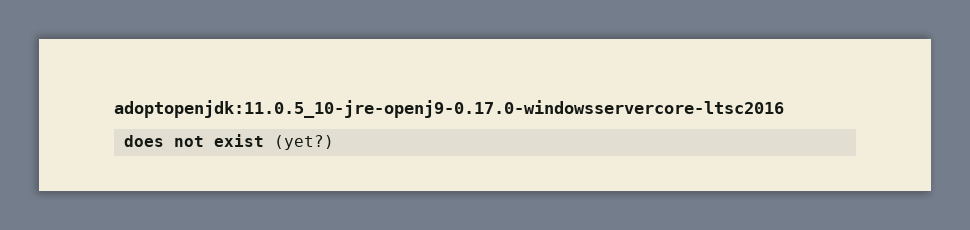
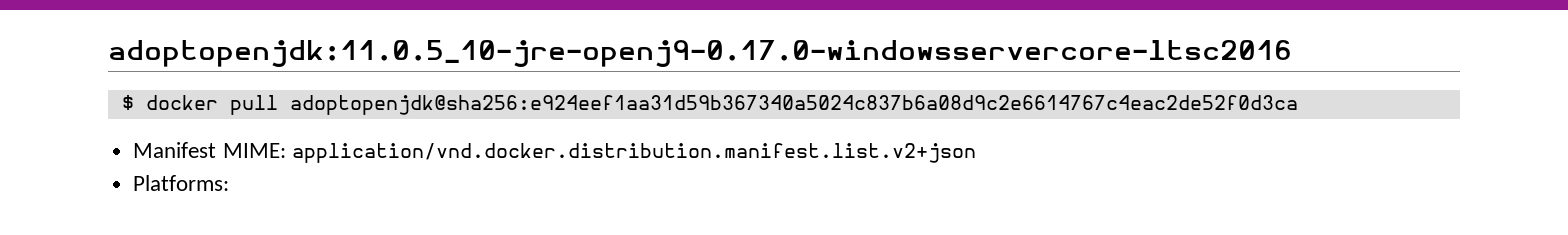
- does not exist (yet?)
+ $ docker pull adoptopenjdk@sha256:e924eef1aa31d59b367340a5024c837b6a08d9c2e6614767c4eac2de52f0d3ca
+ Manifest MIME: application/vnd.docker.distribution.manifest.list.v2+json
+ Platforms:

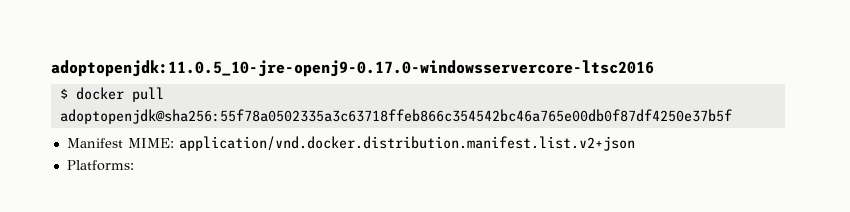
- $ docker pull adoptopenjdk@sha256:e924eef1aa31d59b367340a5024c837b6a08d9c2e6614767c4eac2de52f0d3ca
+ $ docker pull adoptopenjdk@sha256:55f78a0502335a3c63718ffeb866c354542bc46a765e00db0f87df4250e37b5f

